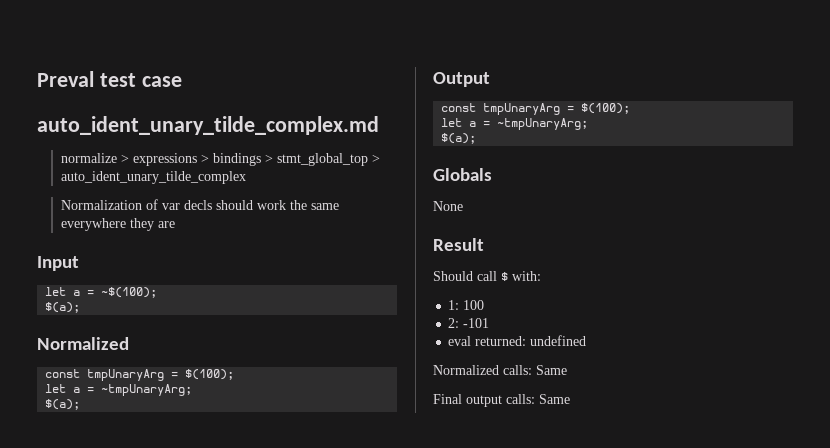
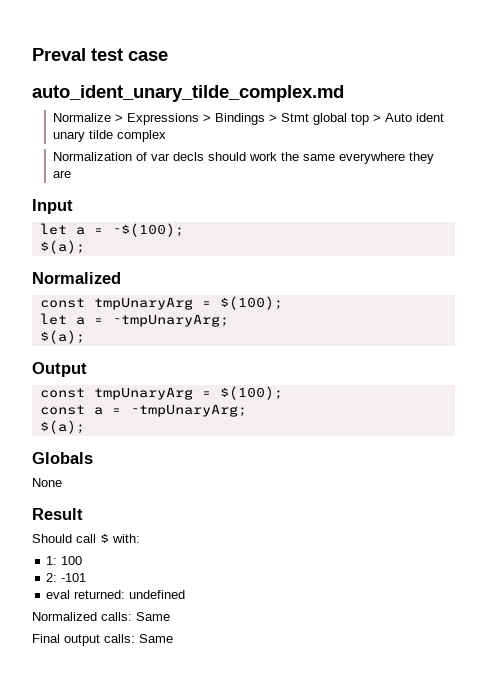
- normalize > expressions > bindings > stmt_global_top > auto_ident_unary_tilde_complex
+ Normalize > Expressions > Bindings > Stmt global top > Auto ident unary tilde complex
  Output
  const tmpUnaryArg = $(100);
- let a = ~tmpUnaryArg;
+ const a = ~tmpUnaryArg;

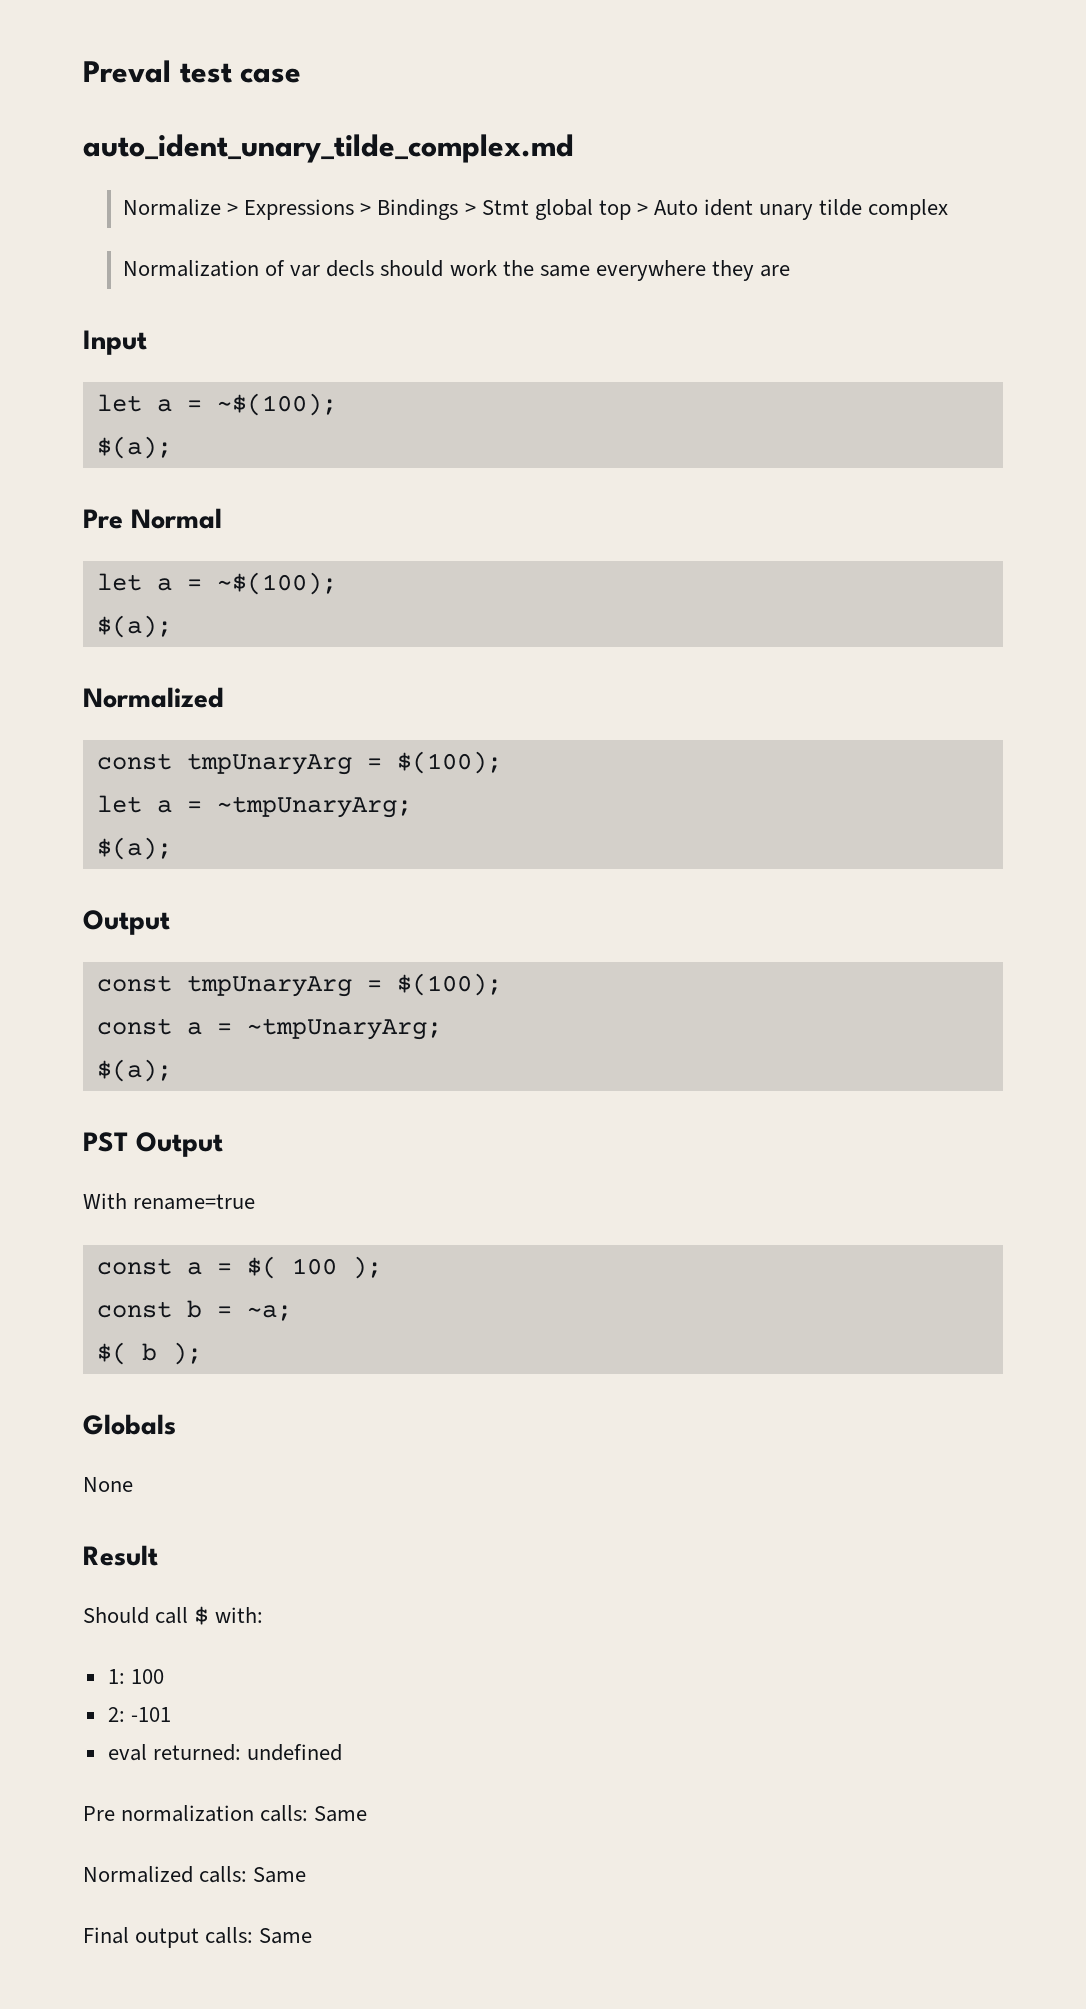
+ Pre Normal
+ let a = ~$(100);
+ $(a);
+ PST Output
+ With rename=true
+ const a = $( 100 );
+ const b = ~a;
+ $( b );
+ Pre normalization calls: Same

